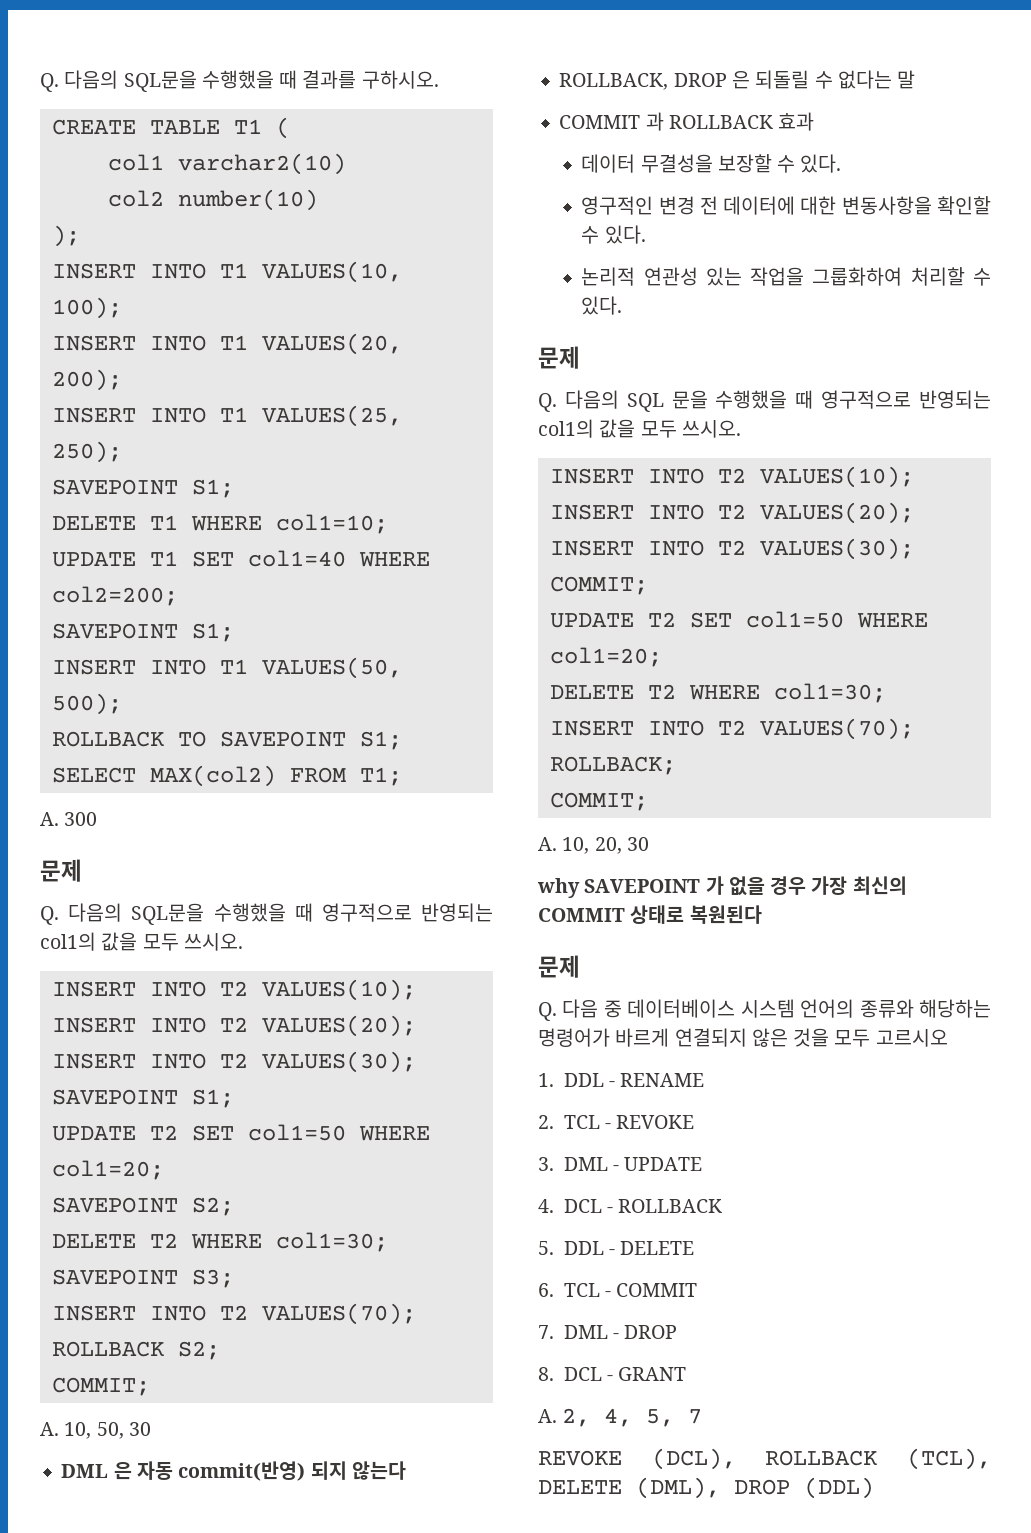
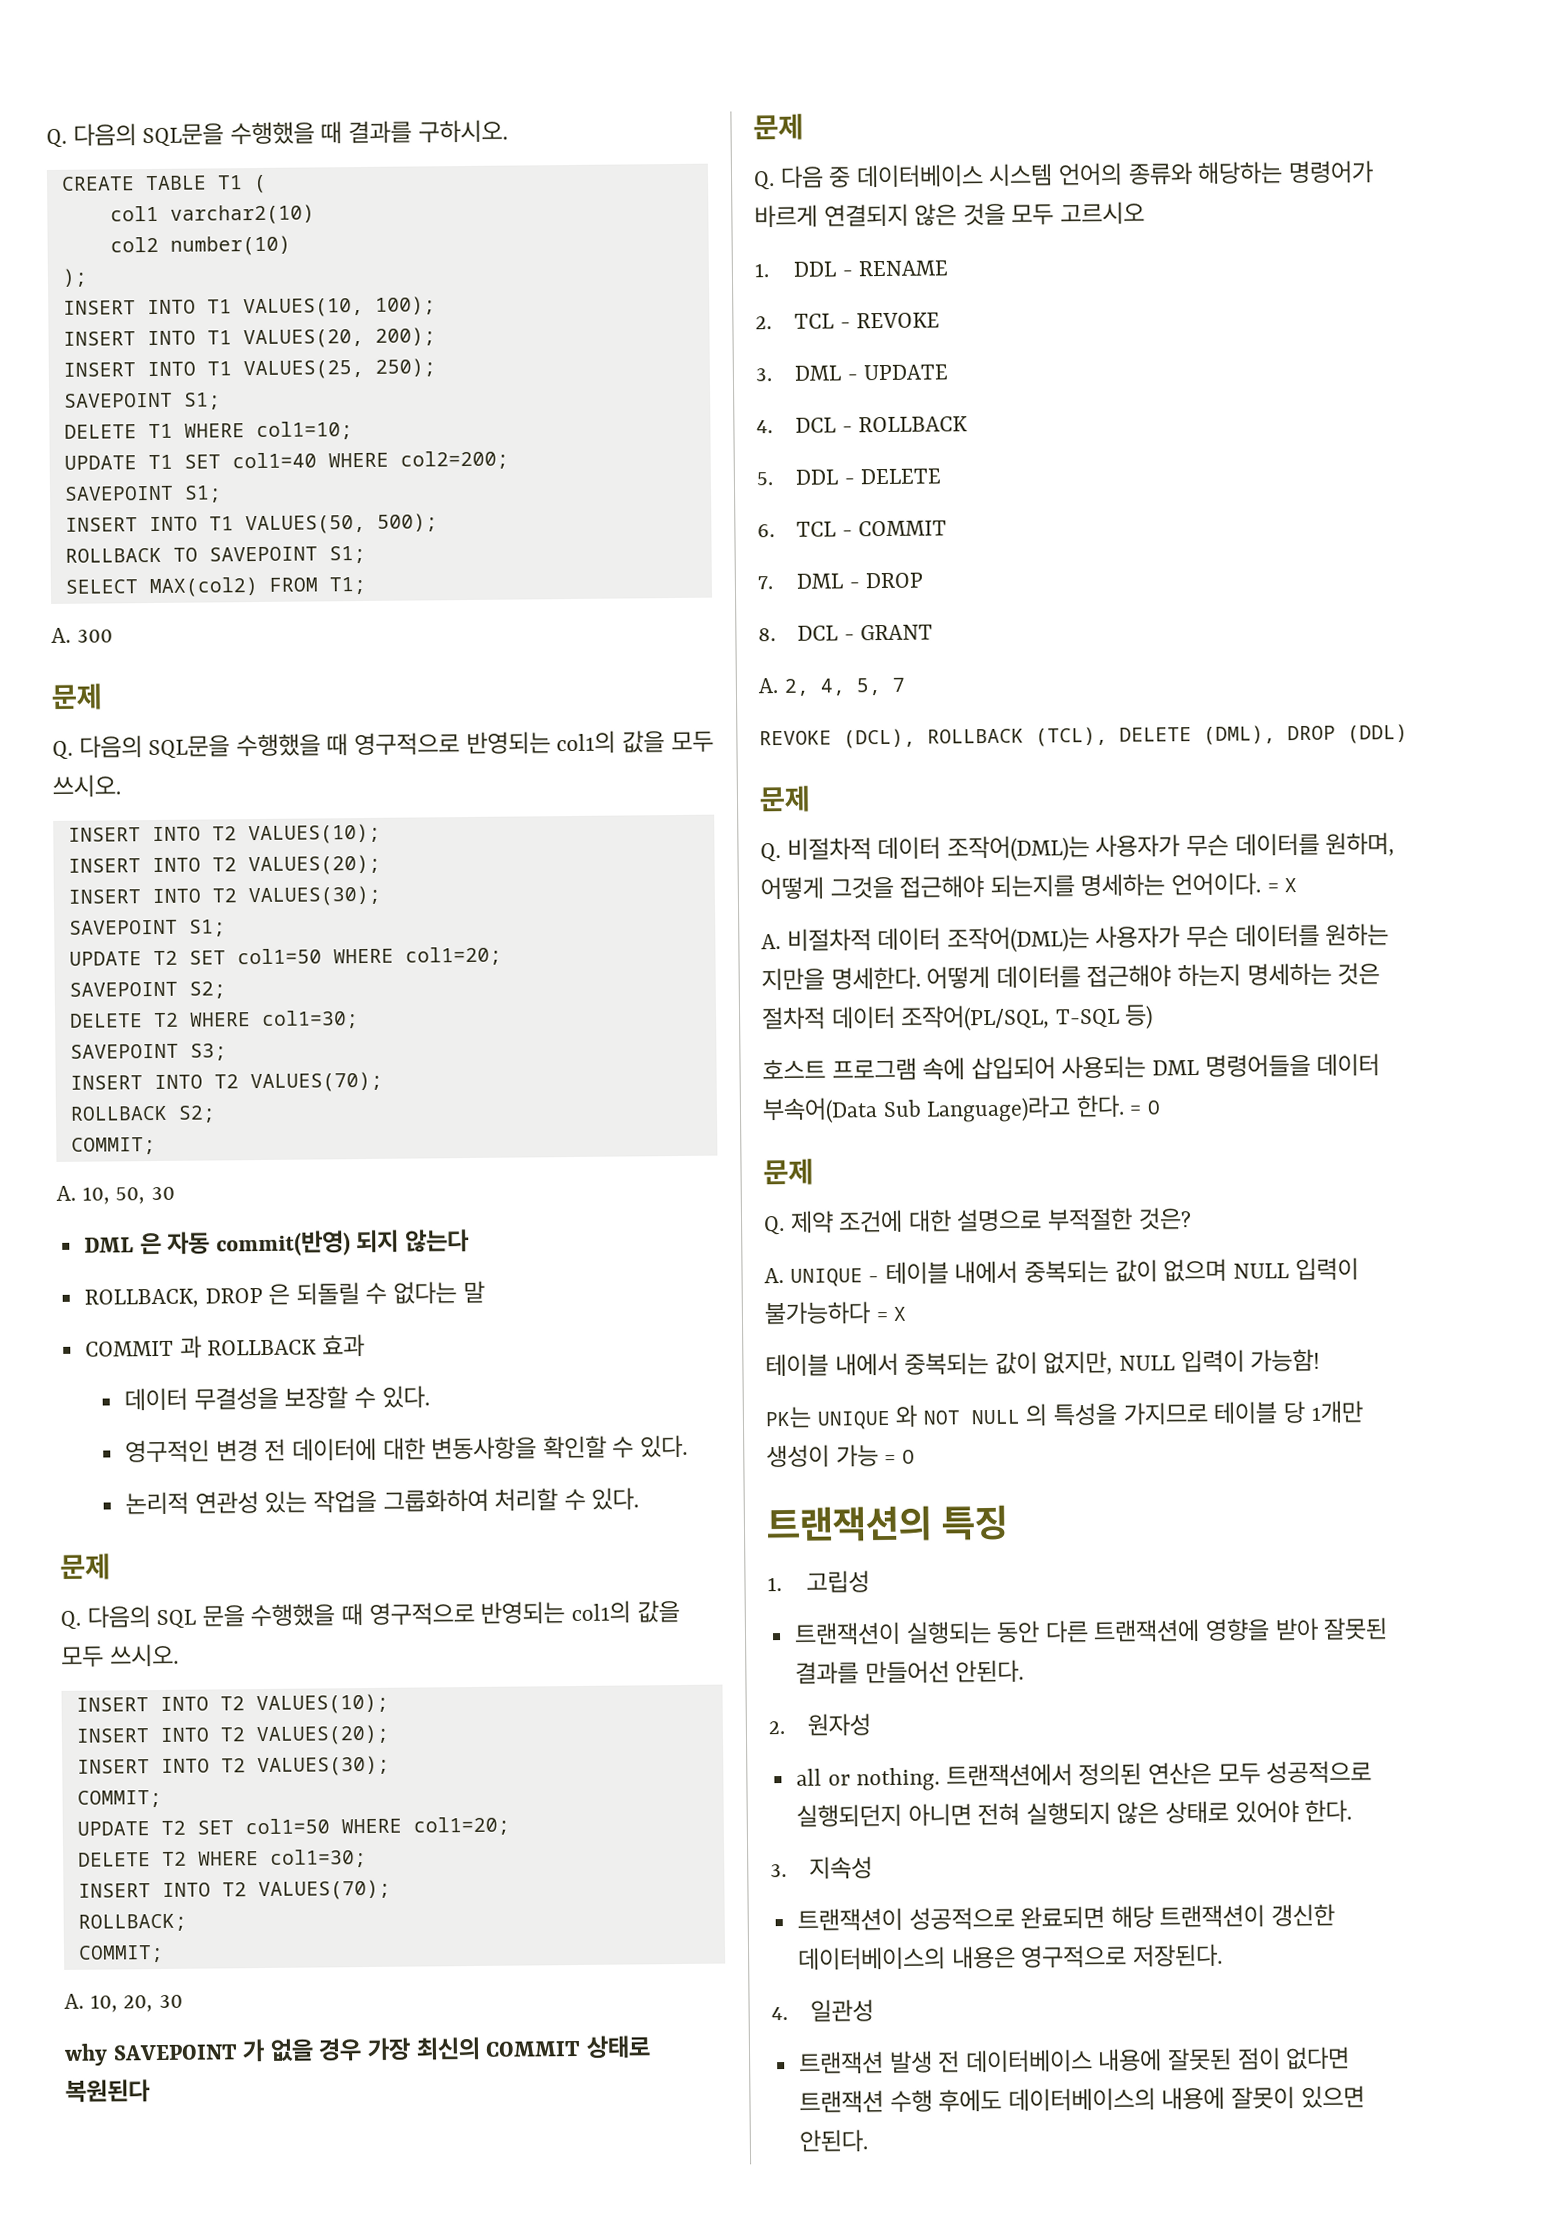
  REVOKE (DCL), ROLLBACK (TCL), DELETE (DML), DROP (DDL)
+ 문제
+ Q. 비절차적 데이터 조작어(DML)는 사용자가 무슨 데이터를 원하며, 어떻게 그것을 접근해야 되는지를 명세하는 언어이다. = X
+ A. 비절차적 데이터 조작어(DML)는 사용자가 무슨 데이터를 원하는 지만을 명세한다. 어떻게 데이터를 접근해야 하는지 명세하는 것은 절차적 데이터 조작어(PL/SQL, T-SQL 등)
+ 호스트 프로그램 속에 삽입되어 사용되는 DML 명령어들을 데이터 부속어(Data Sub Language)라고 한다. = O
+ 문제
+ Q. 제약 조건에 대한 설명으로 부적절한 것은?
+ A. UNIQUE - 테이블 내에서 중복되는 값이 없으며 NULL 입력이 불가능하다 = X
+ 테이블 내에서 중복되는 값이 없지만, NULL 입력이 가능함!
+ PK는 UNIQUE 와 NOT NULL 의 특성을 가지므로 테이블 당 1개만 생성이 가능 = O
+ 트랜잭션의 특징
+ 1. 고립성
+ 트랜잭션이 실행되는 동안 다른 트랜잭션에 영향을 받아 잘못된 결과를 만들어선 안된다.
+ 2. 원자성
+ all or nothing. 트랜잭션에서 정의된 연산은 모두 성공적으로 실행되던지 아니면 전혀 실행되지 않은 상태로 있어야 한다.
+ 3. 지속성
+ 트랜잭션이 성공적으로 완료되면 해당 트랜잭션이 갱신한 데이터베이스의 내용은 영구적으로 저장된다.
+ 4. 일관성
+ 트랜잭션 발생 전 데이터베이스 내용에 잘못된 점이 없다면 트랜잭션 수행 후에도 데이터베이스의 내용에 잘못이 있으면 안된다.

